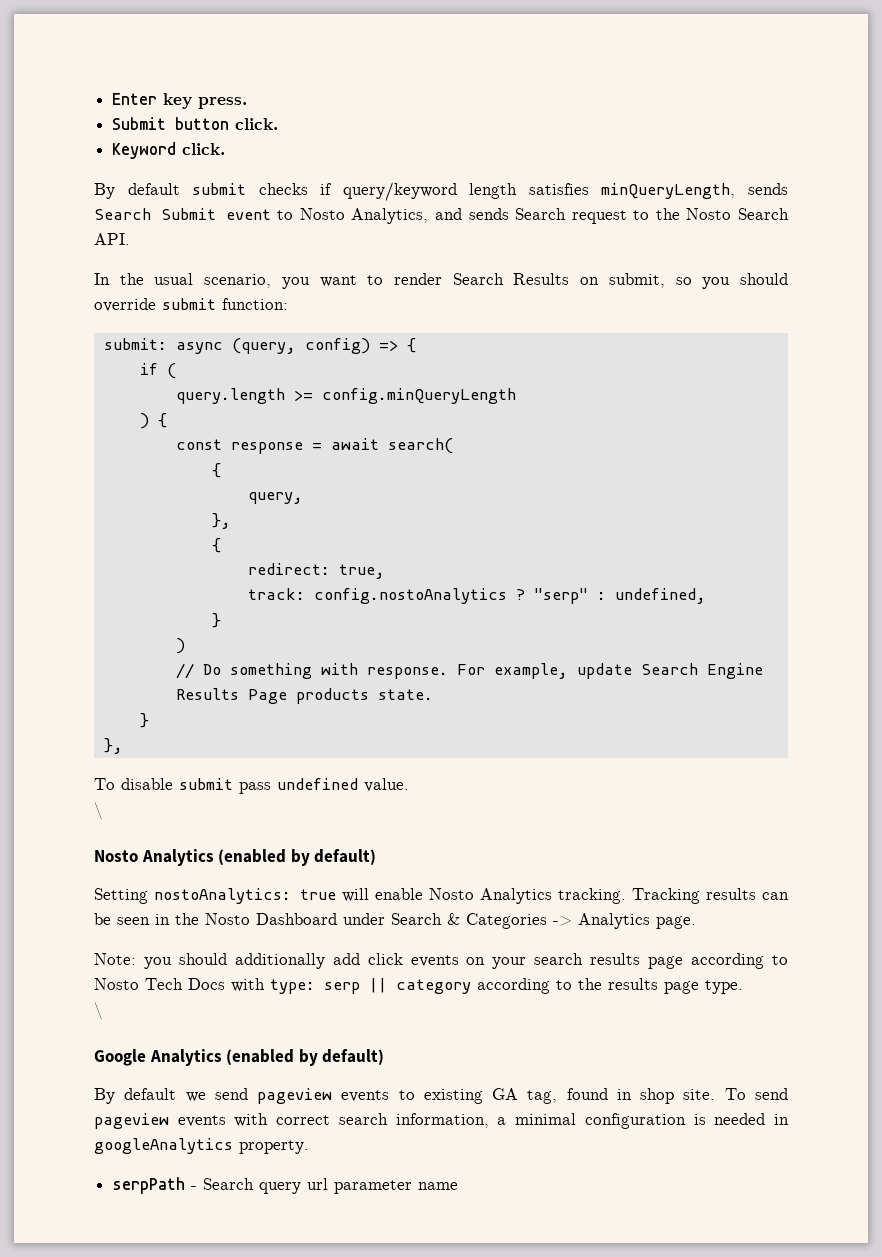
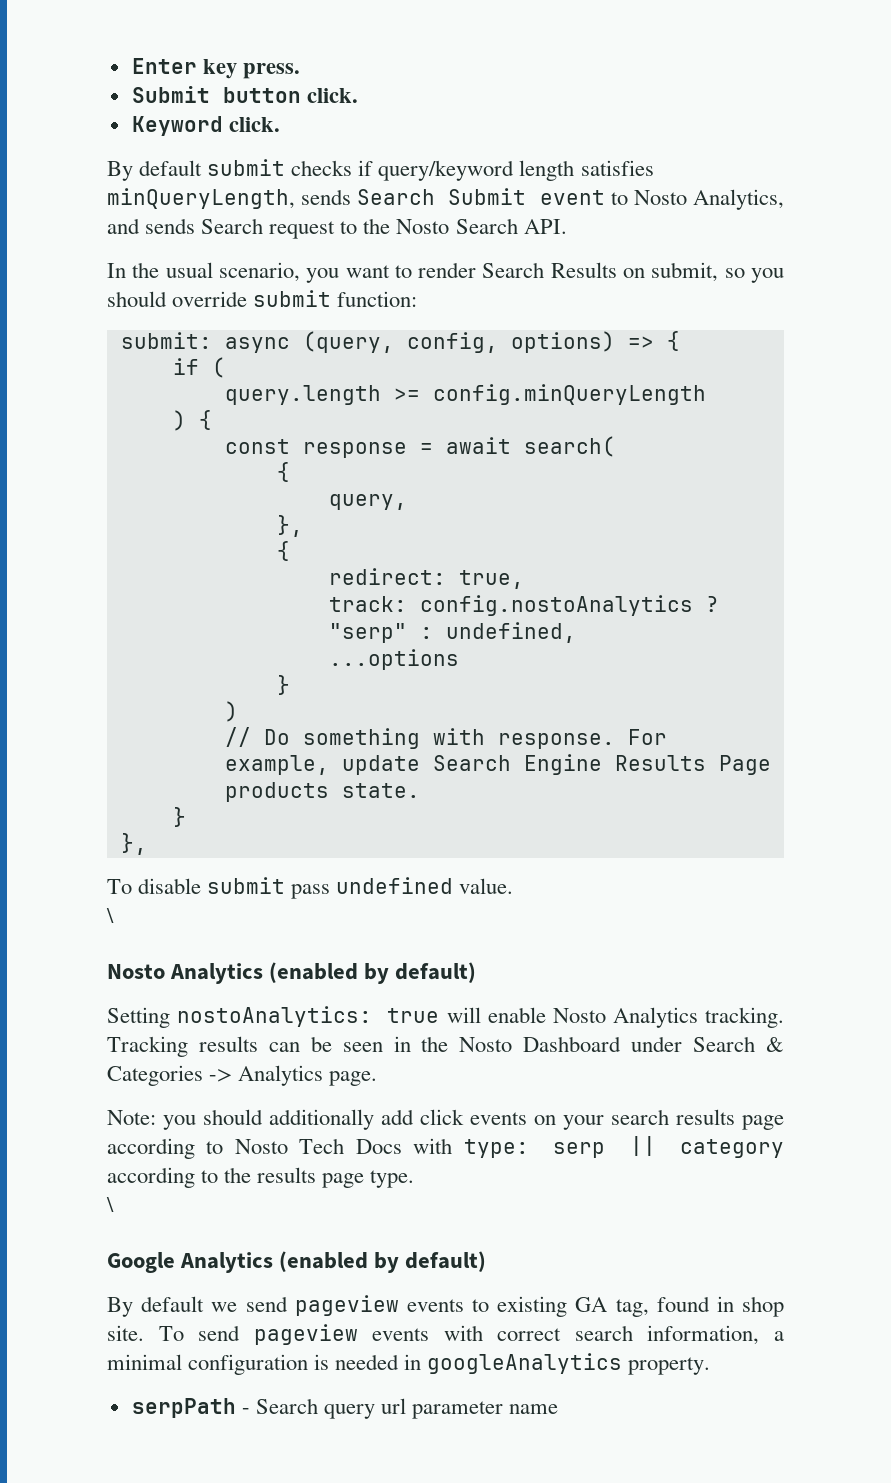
- submit: async (query, config) => {
+ submit: async (query, config, options) => {
+ ...options

